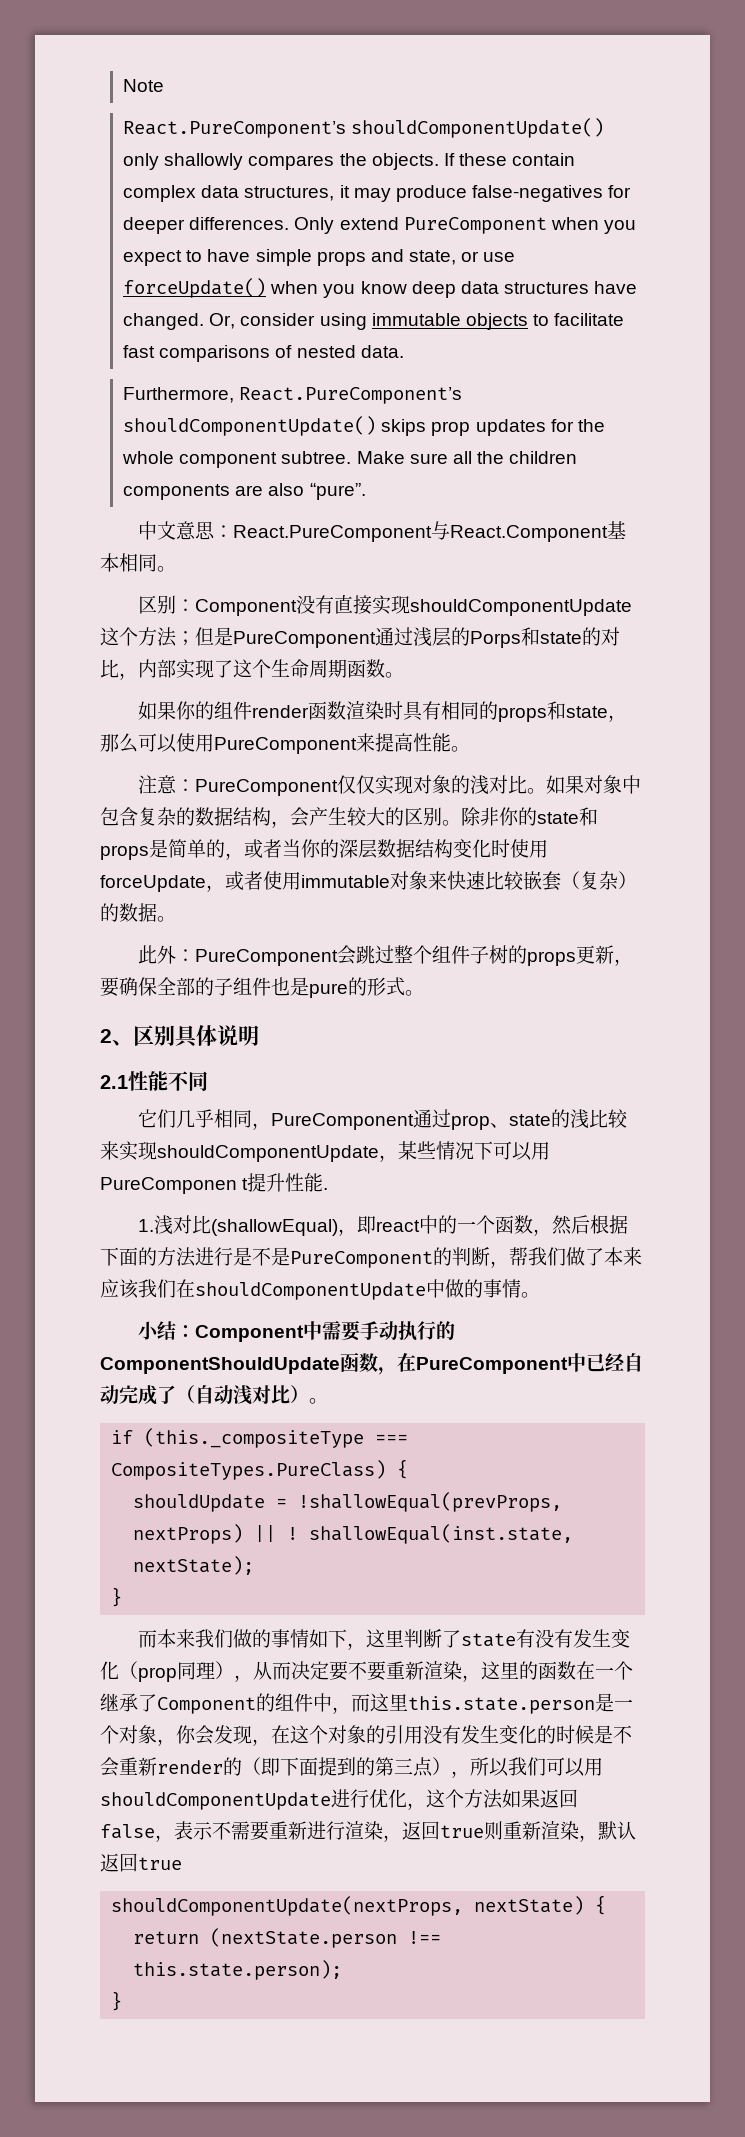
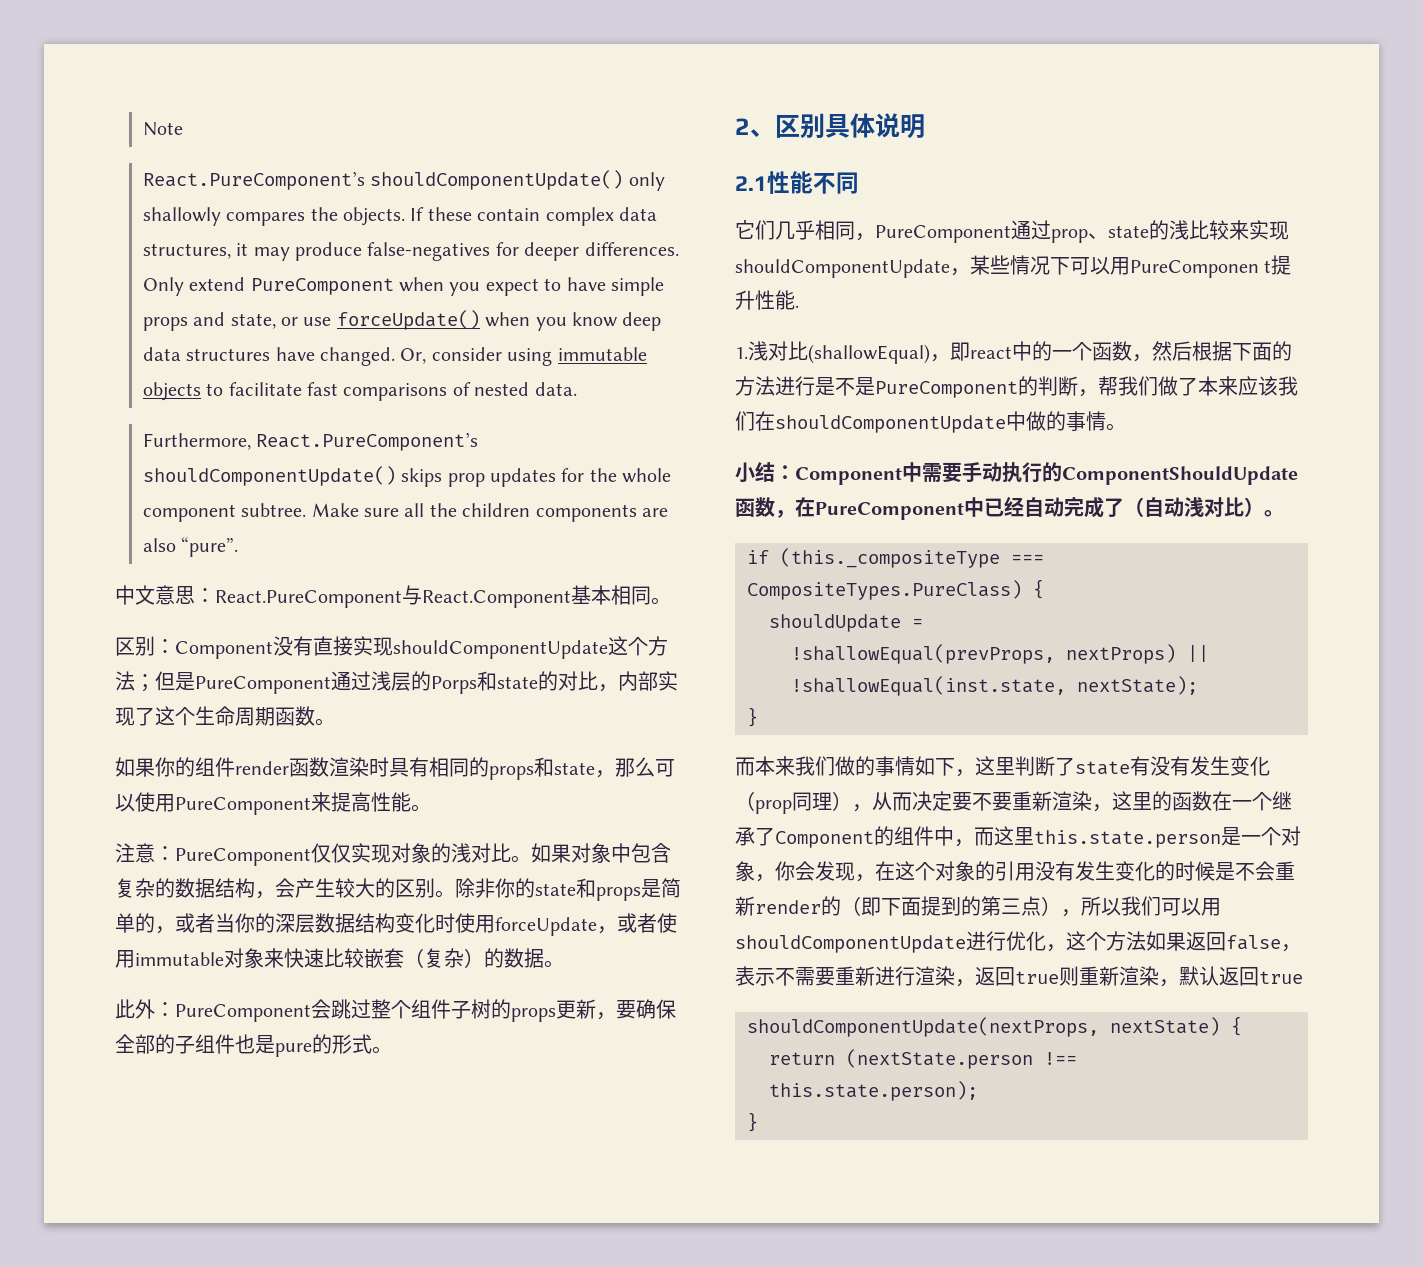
- shouldUpdate = !shallowEqual(prevProps, nextProps) || ! shallowEqual(inst.state, nextState);
+ shouldUpdate =
+ !shallowEqual(prevProps, nextProps) || !shallowEqual(inst.state, nextState);

